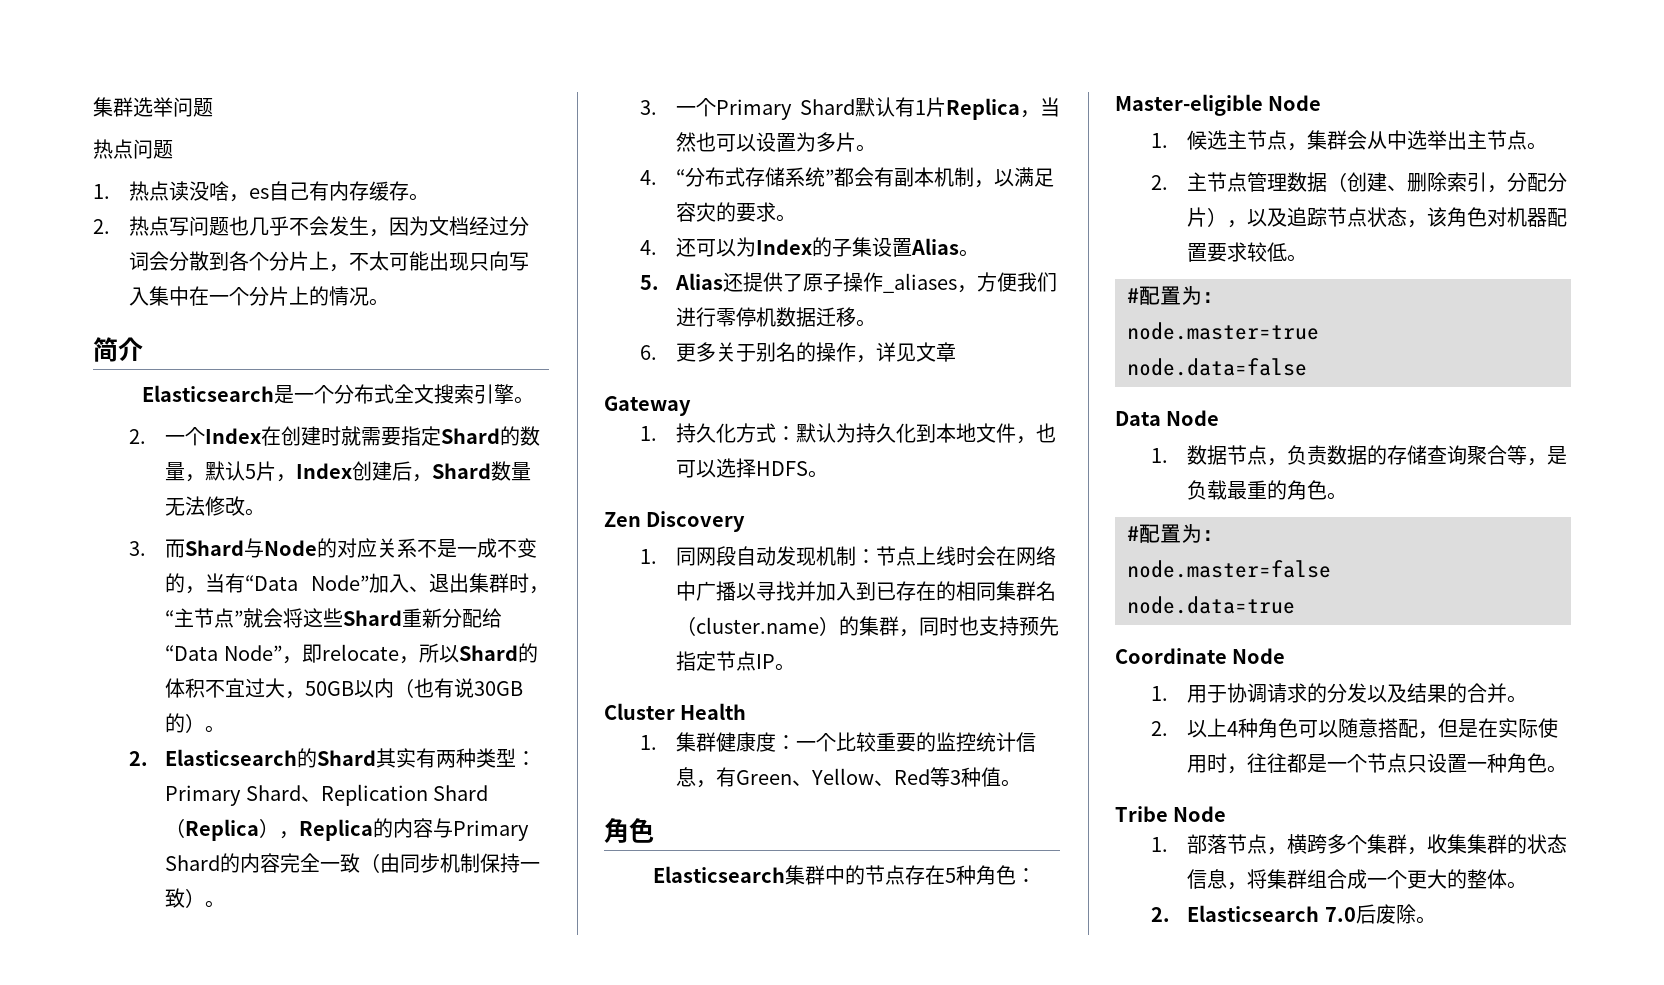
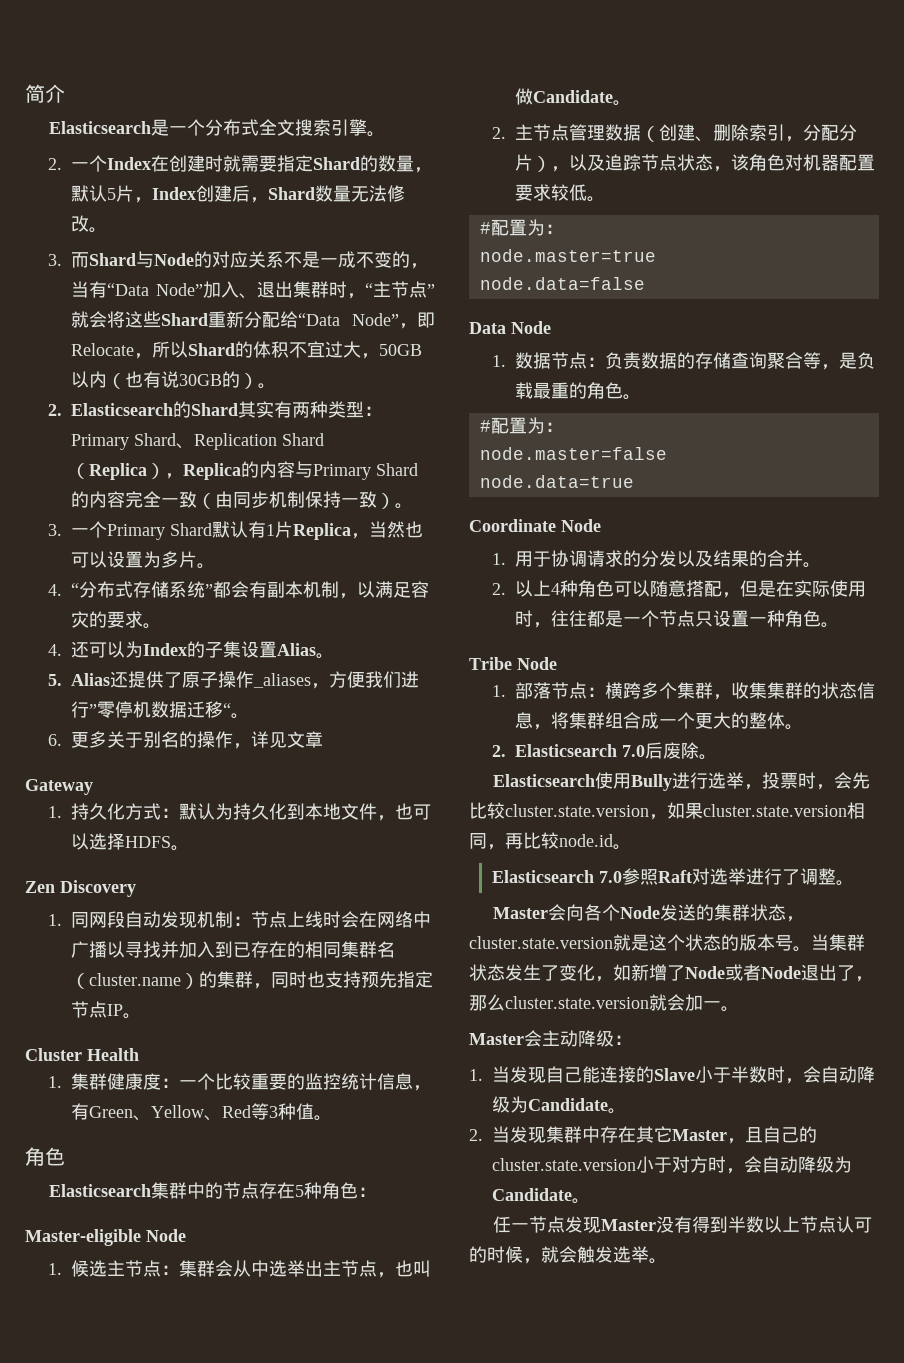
- 集群选举问题
- 热点问题
- 1.热点读没啥，es自己有内存缓存。
- 2.热点写问题也几乎不会发生，因为文档经过分词会分散到各个分片上，不太可能出现只向写入集中在一个分片上的情况。
- 3.而Shard与Node的对应关系不是一成不变的，当有“Data Node”加入、退出集群时，“主节点”就会将这些Shard重新分配给“Data Node”，即relocate，所以Shard的体积不宜过大，50GB以内（也有说30GB的）。
+ 3.而Shard与Node的对应关系不是一成不变的，当有“Data Node”加入、退出集群时，“主节点”就会将这些Shard重新分配给“Data Node”，即Relocate，所以Shard的体积不宜过大，50GB以内（也有说30GB的）。
- 5. Alias还提供了原子操作_aliases，方便我们进行零停机数据迁移。
+ 5. Alias还提供了原子操作_aliases，方便我们进行”零停机数据迁移“。
- 1.候选主节点，集群会从中选举出主节点。
+ 1.候选主节点：集群会从中选举出主节点，也叫做Candidate。
- 1.数据节点，负责数据的存储查询聚合等，是负载最重的角色。
+ 1.数据节点：负责数据的存储查询聚合等，是负载最重的角色。
- 1.部落节点，横跨多个集群，收集集群的状态信息，将集群组合成一个更大的整体。
+ 1.部落节点：横跨多个集群，收集集群的状态信息，将集群组合成一个更大的整体。
+ Elasticsearch使用Bully进行选举，投票时，会先比较cluster.state.version，如果cluster.state.version相同，再比较node.id。
+ Elasticsearch 7.0参照Raft对选举进行了调整。
+ Master会向各个Node发送的集群状态，cluster.state.version就是这个状态的版本号。当集群状态发生了变化，如新增了Node或者Node退出了，那么cluster.state.version就会加一。
+ Master会主动降级：
+ 1.当发现自己能连接的Slave小于半数时，会自动降级为Candidate。
+ 2.当发现集群中存在其它Master，且自己的cluster.state.version小于对方时，会自动降级为Candidate。
+ 任一节点发现Master没有得到半数以上节点认可的时候，就会触发选举。

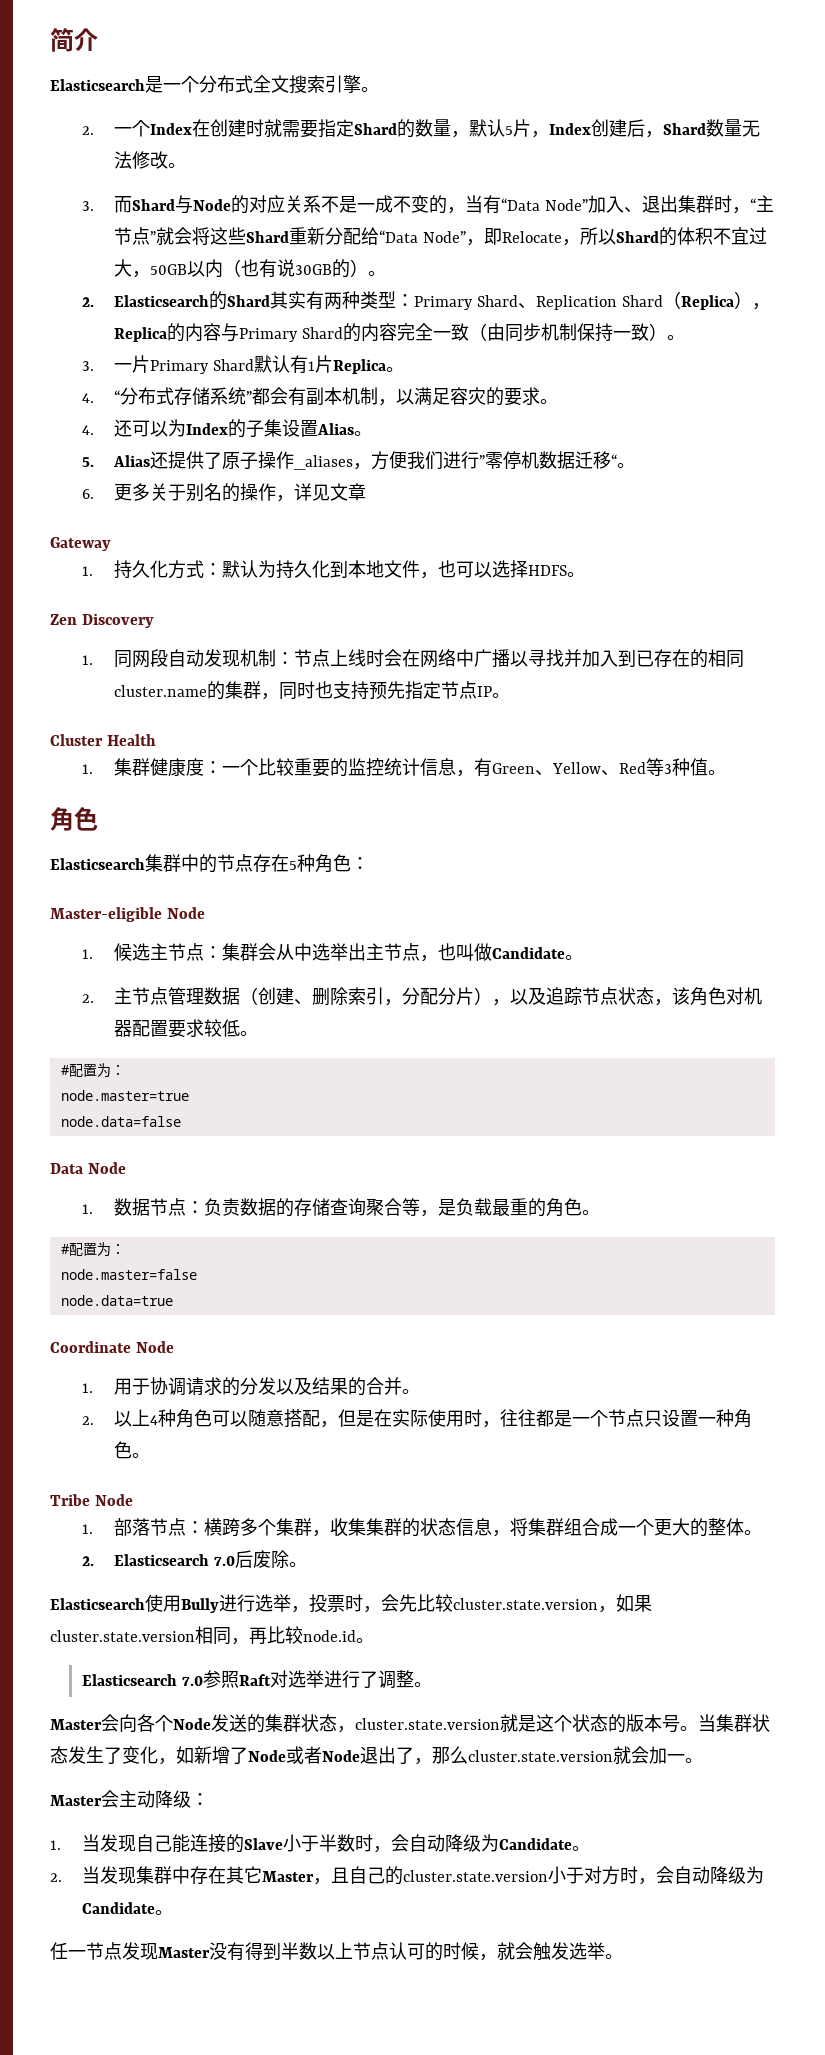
- 3.一个Primary Shard默认有1片Replica，当然也可以设置为多片。
+ 3.一片Primary Shard默认有1片Replica。
- 1.同网段自动发现机制：节点上线时会在网络中广播以寻找并加入到已存在的相同集群名（cluster.name）的集群，同时也支持预先指定节点IP。
+ 1.同网段自动发现机制：节点上线时会在网络中广播以寻找并加入到已存在的相同cluster.name的集群，同时也支持预先指定节点IP。

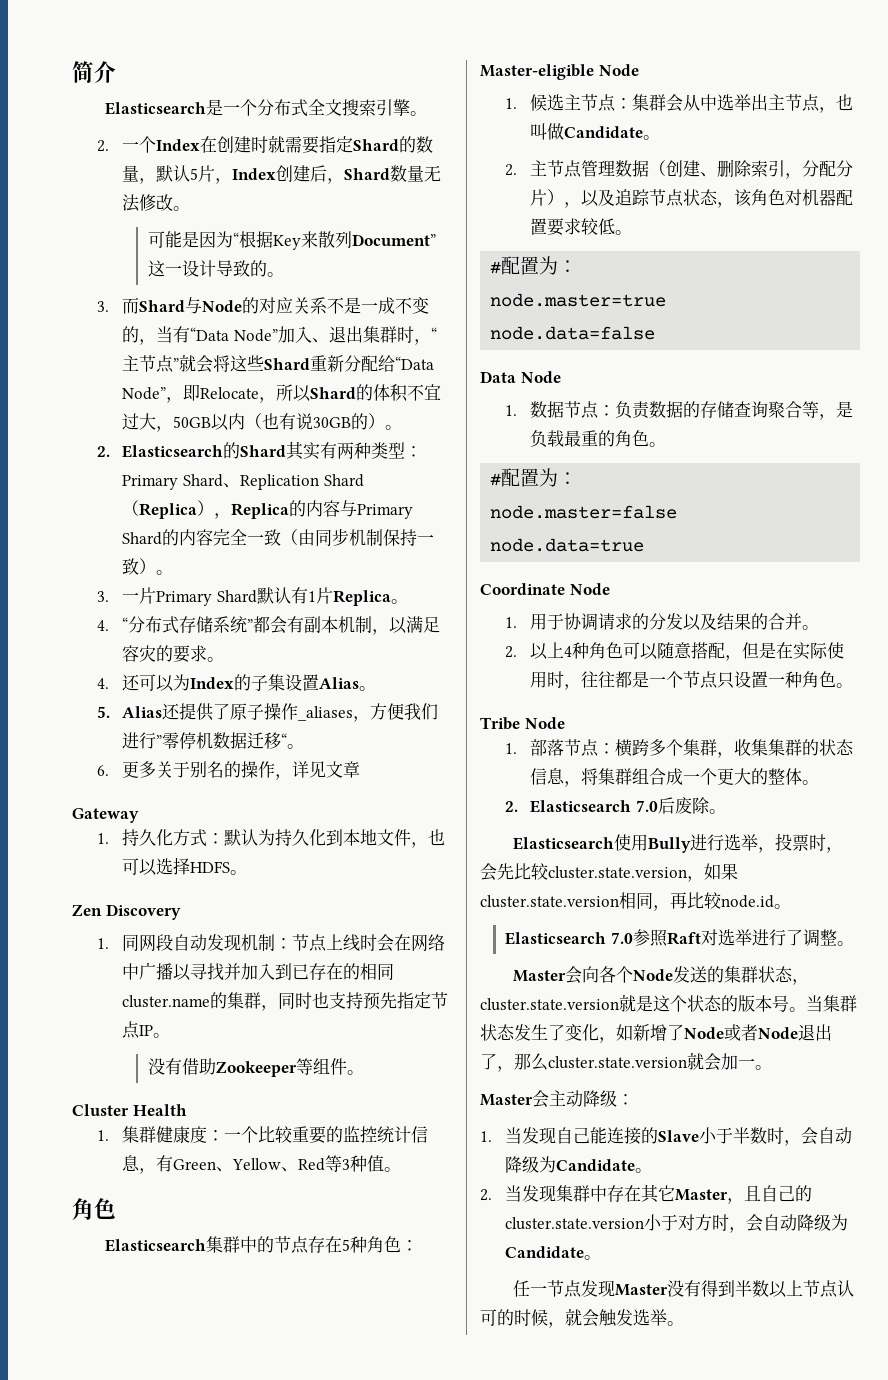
+ 可能是因为“根据Key来散列Document”这一设计导致的。
+ 没有借助Zookeeper等组件。

